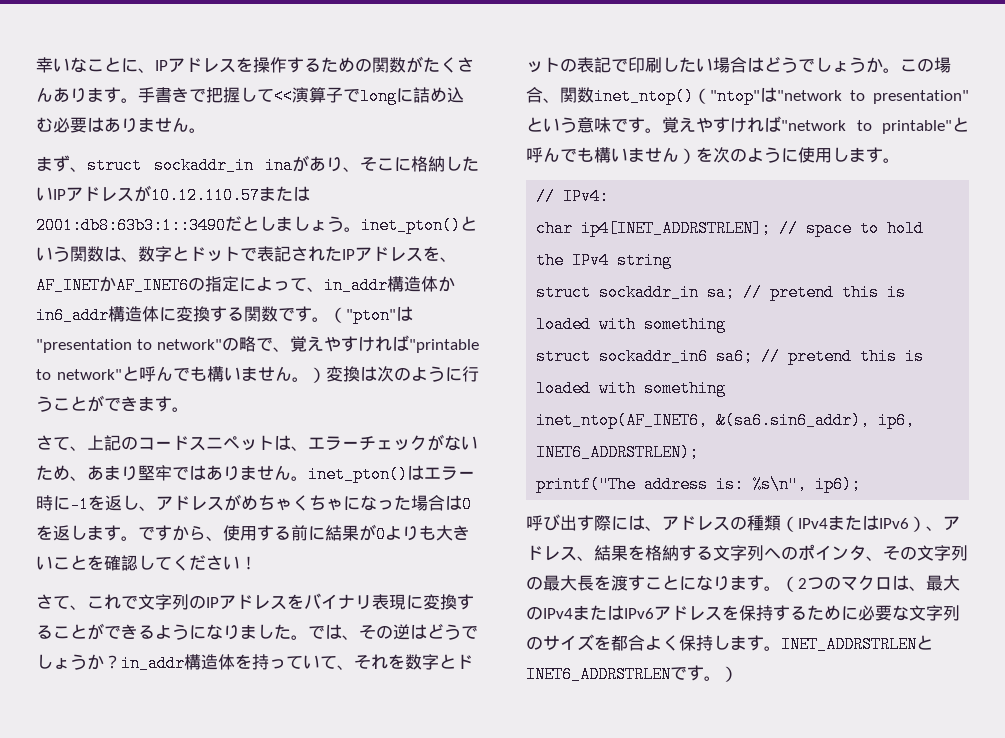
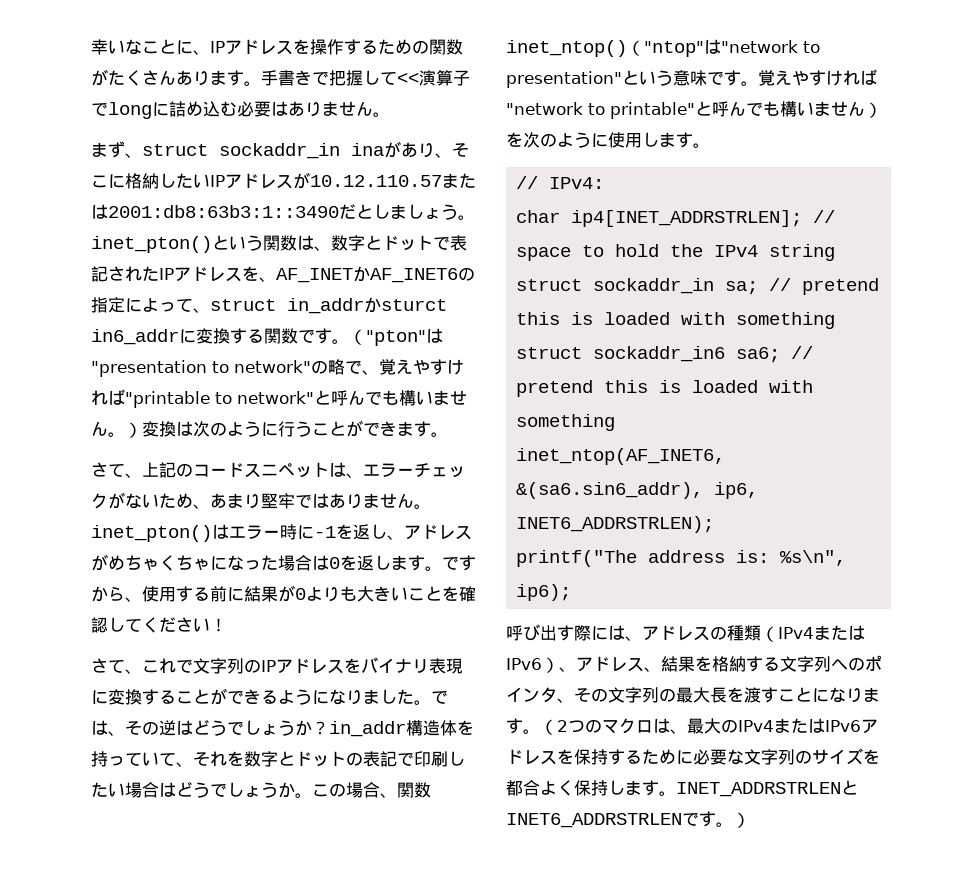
- まず、struct sockaddr_in inaがあり、そこに格納したいIPアドレスが10.12.110.57または2001:db8:63b3:1::3490だとしましょう。inet_pton()という関数は、数字とドットで表記されたIPアドレスを、AF_INETかAF_INET6の指定によって、in_addr構造体かin6_addr構造体に変換する関数です。
+ まず、struct sockaddr_in inaがあり、そこに格納したいIPアドレスが10.12.110.57または2001:db8:63b3:1::3490だとしましょう。inet_pton()という関数は、数字とドットで表記されたIPアドレスを、AF_INETかAF_INET6の指定によって、struct in_addrかsturct in6_addrに変換する関数です。

